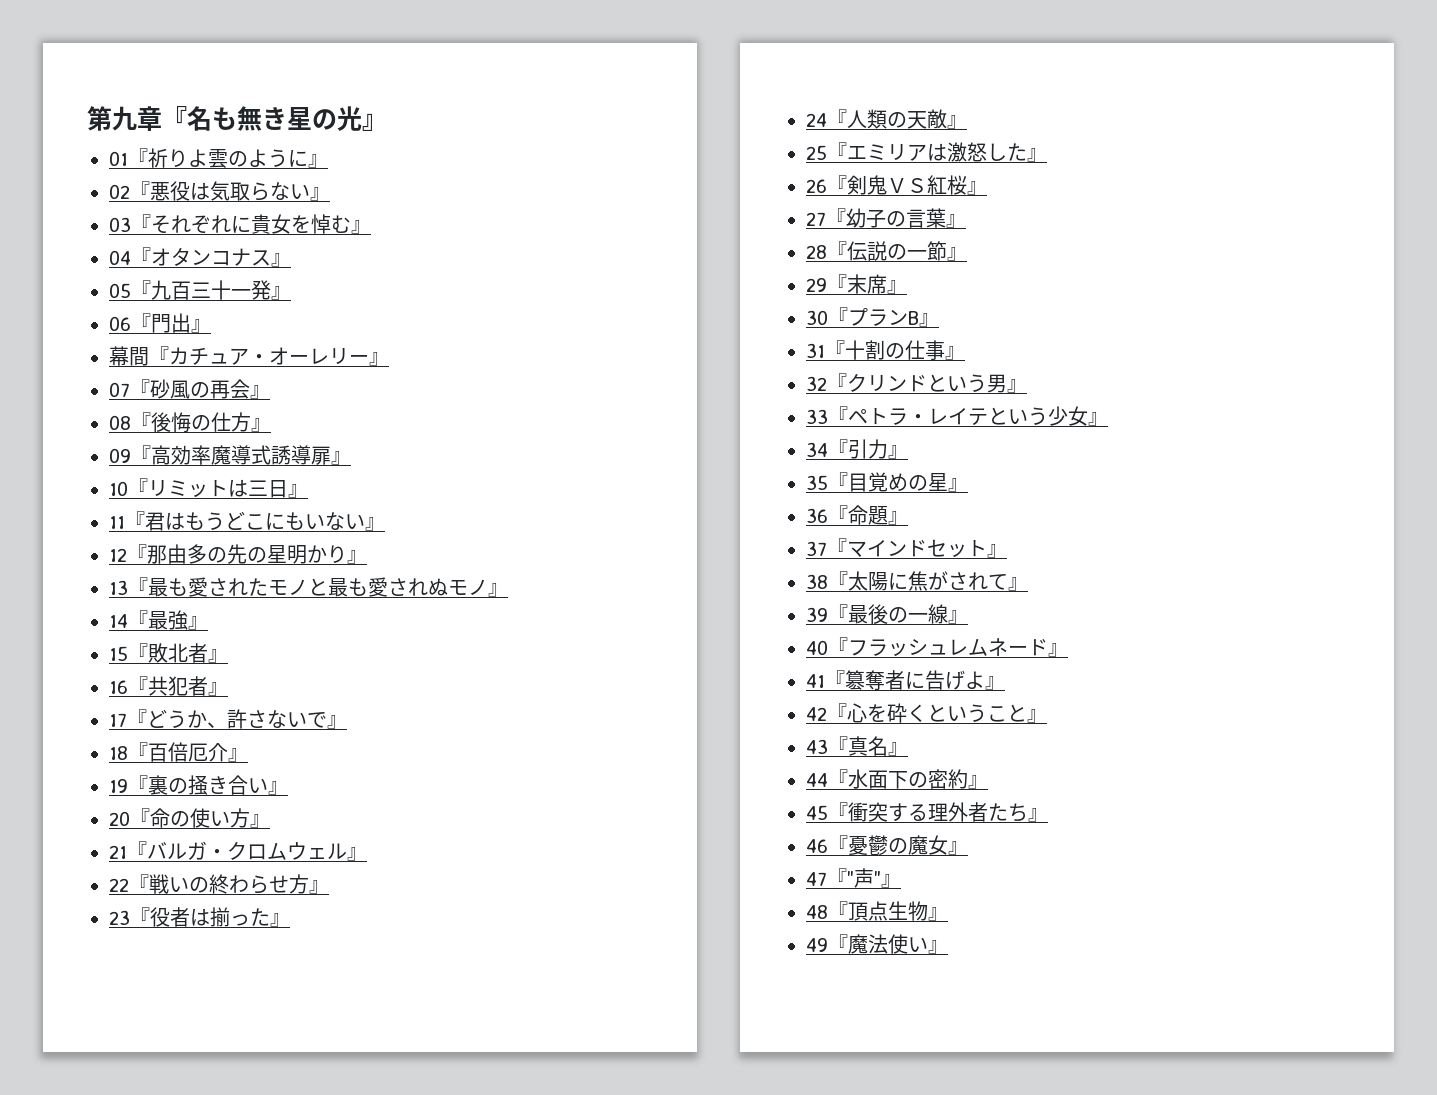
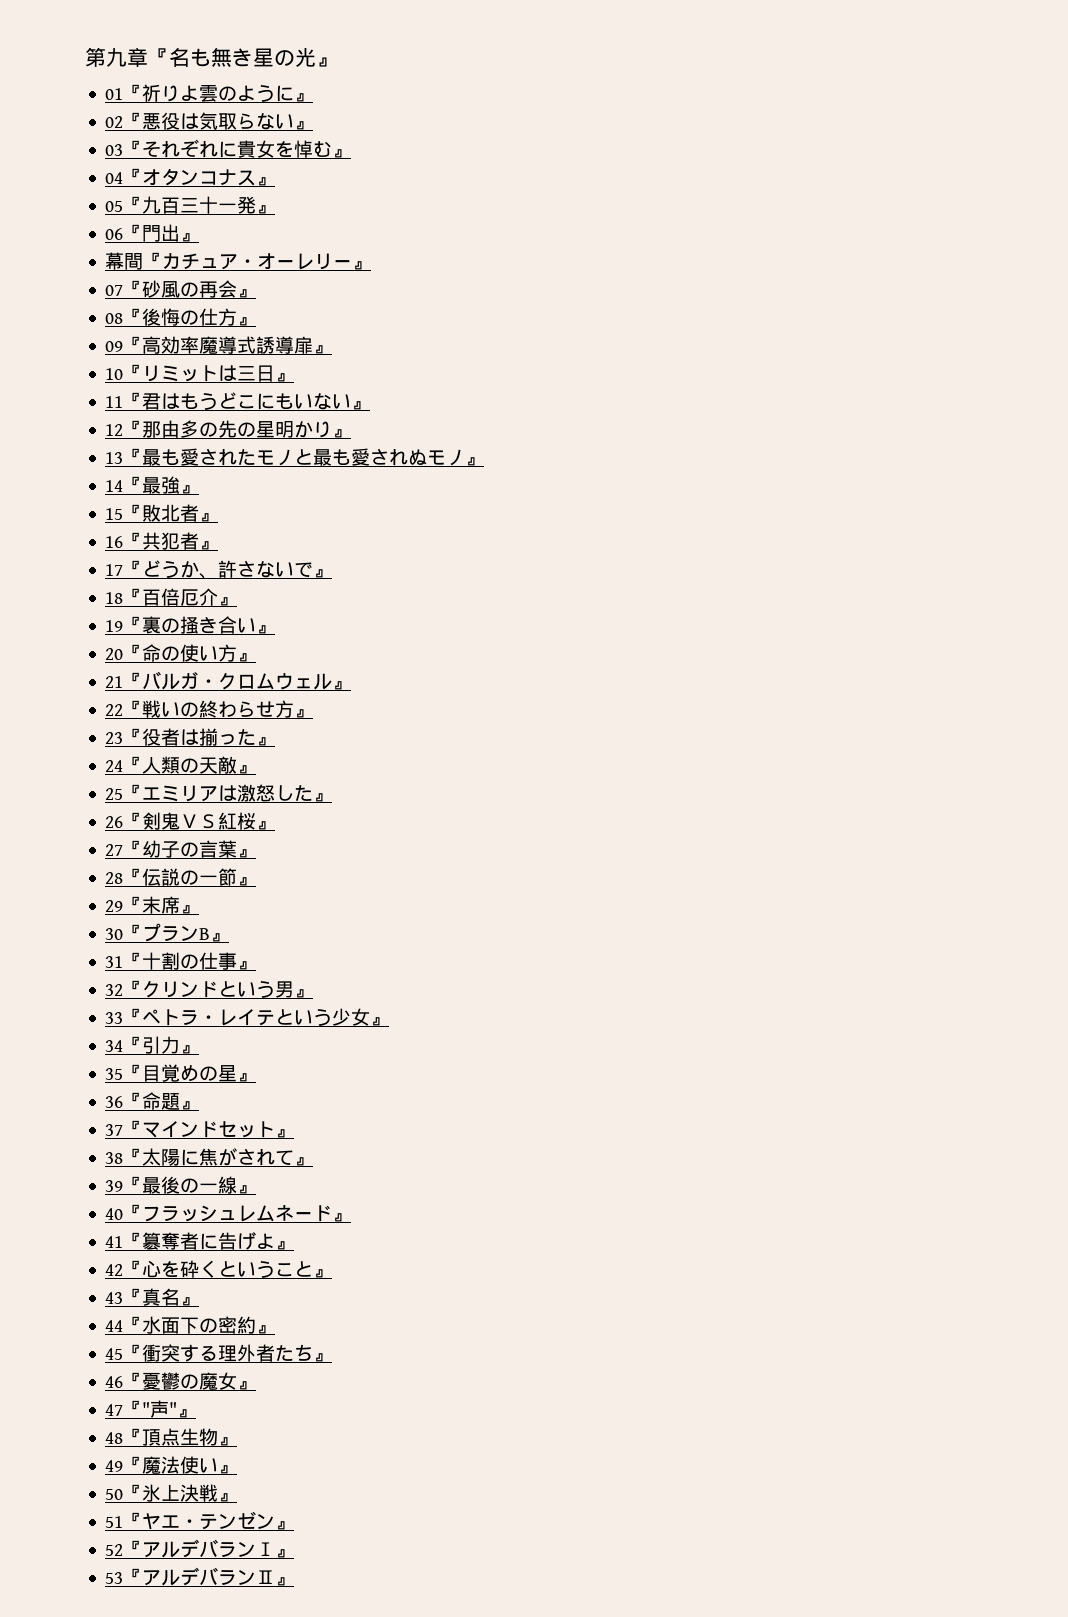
+ 50『氷上決戦』
+ 51『ヤエ・テンゼン』
+ 52『アルデバランⅠ』
+ 53『アルデバランⅡ』

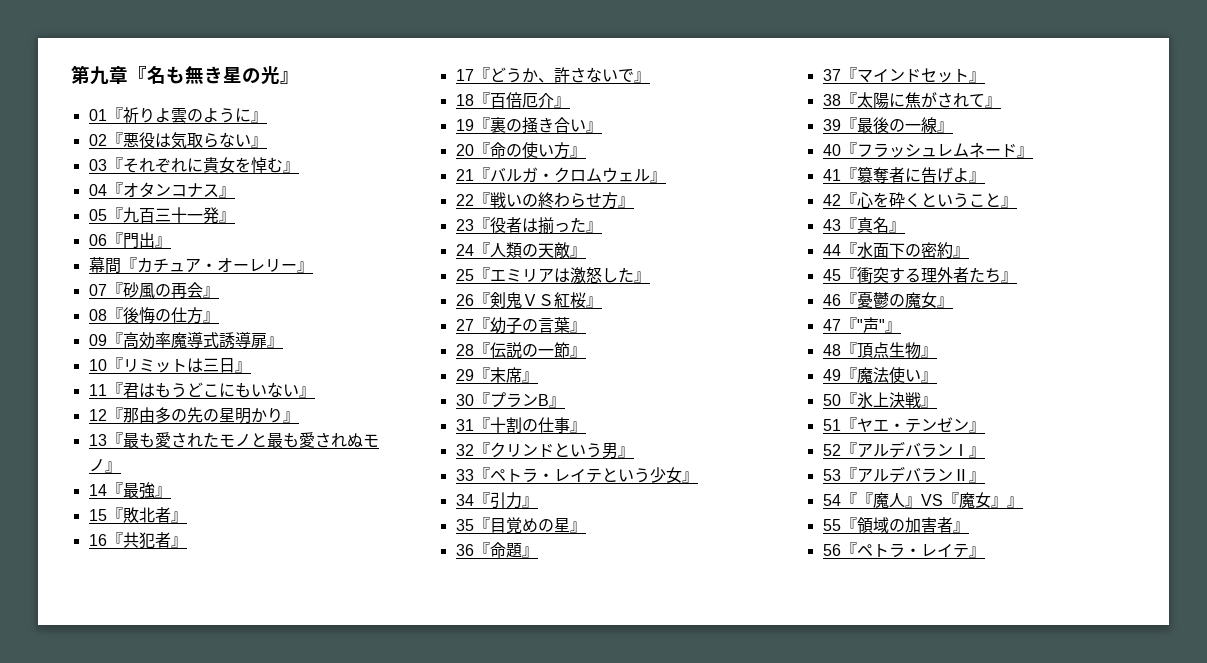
+ 54『『魔人』VS『魔女』』
+ 55『領域の加害者』
+ 56『ペトラ・レイテ』

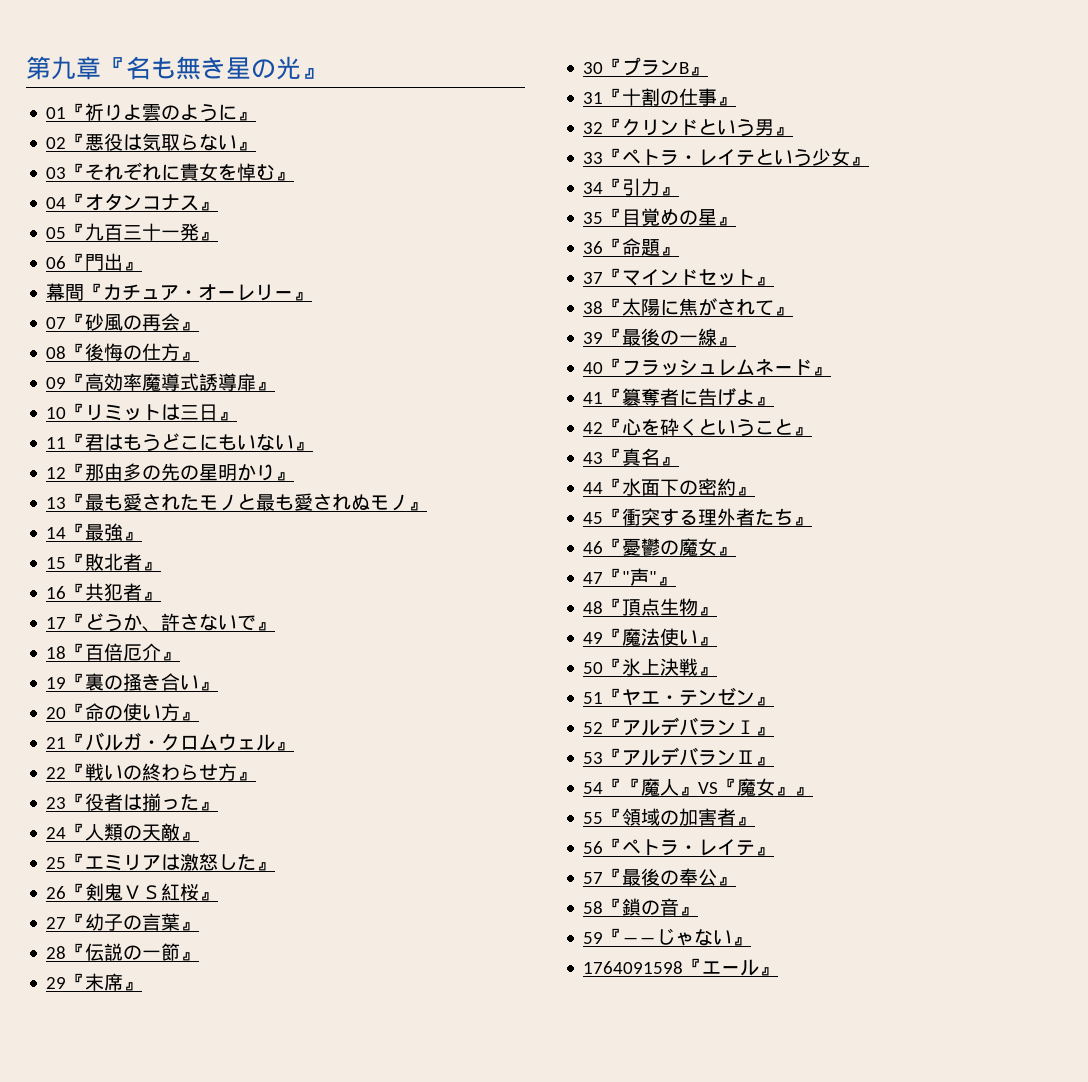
+ 57『最後の奉公』
+ 58『鎖の音』
+ 59『――じゃない』
+ 1764091598『エール』

